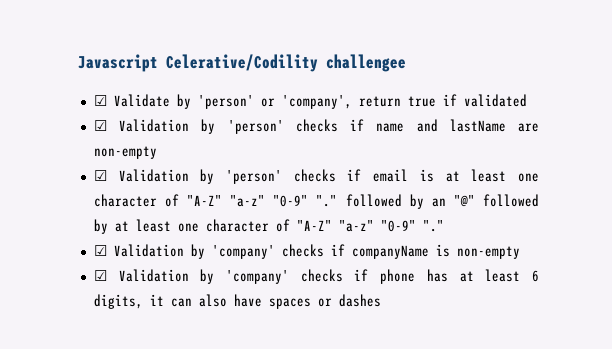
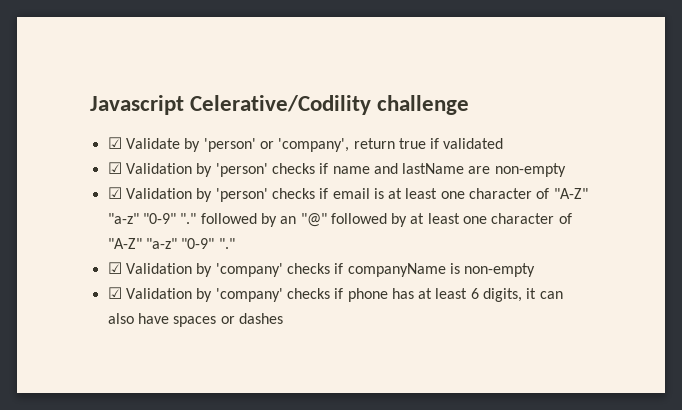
- Javascript Celerative/Codility challengee
+ Javascript Celerative/Codility challenge

